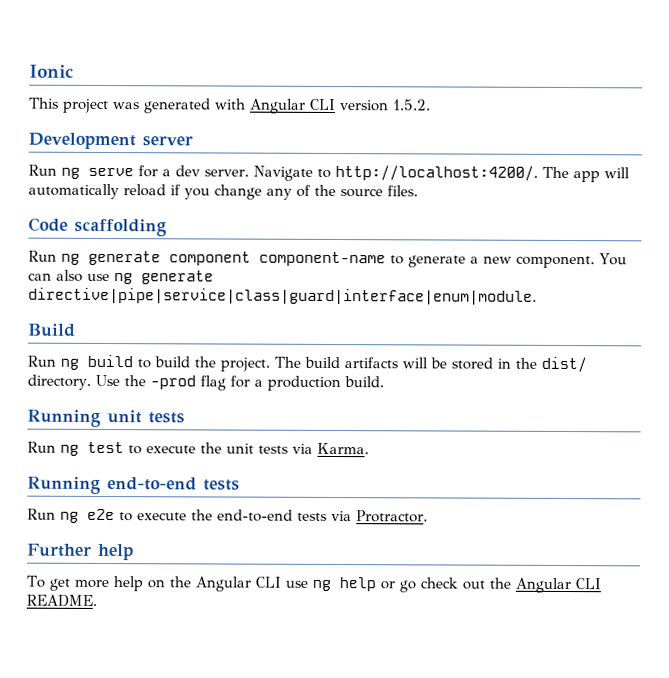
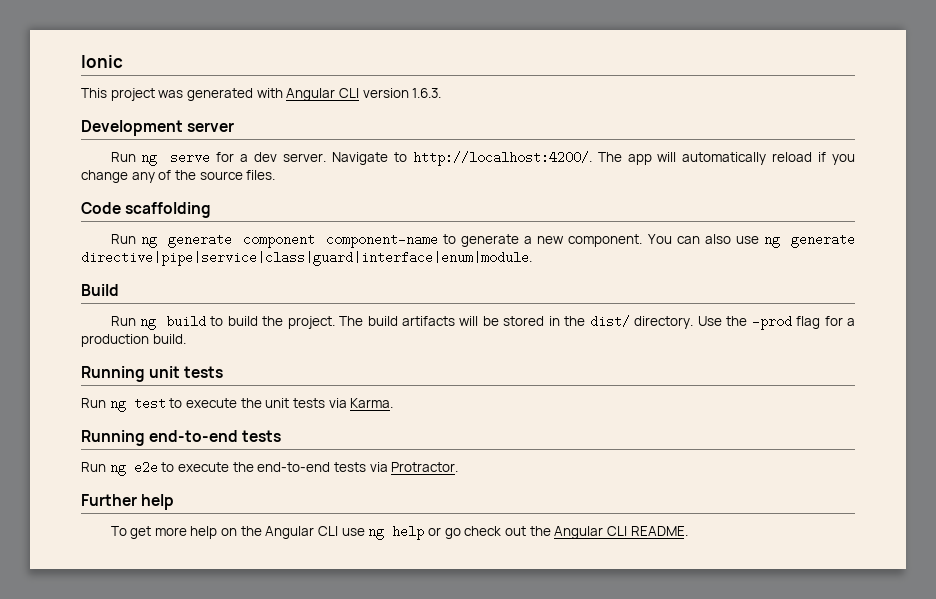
- This project was generated with Angular CLI version 1.5.2.
+ This project was generated with Angular CLI version 1.6.3.

